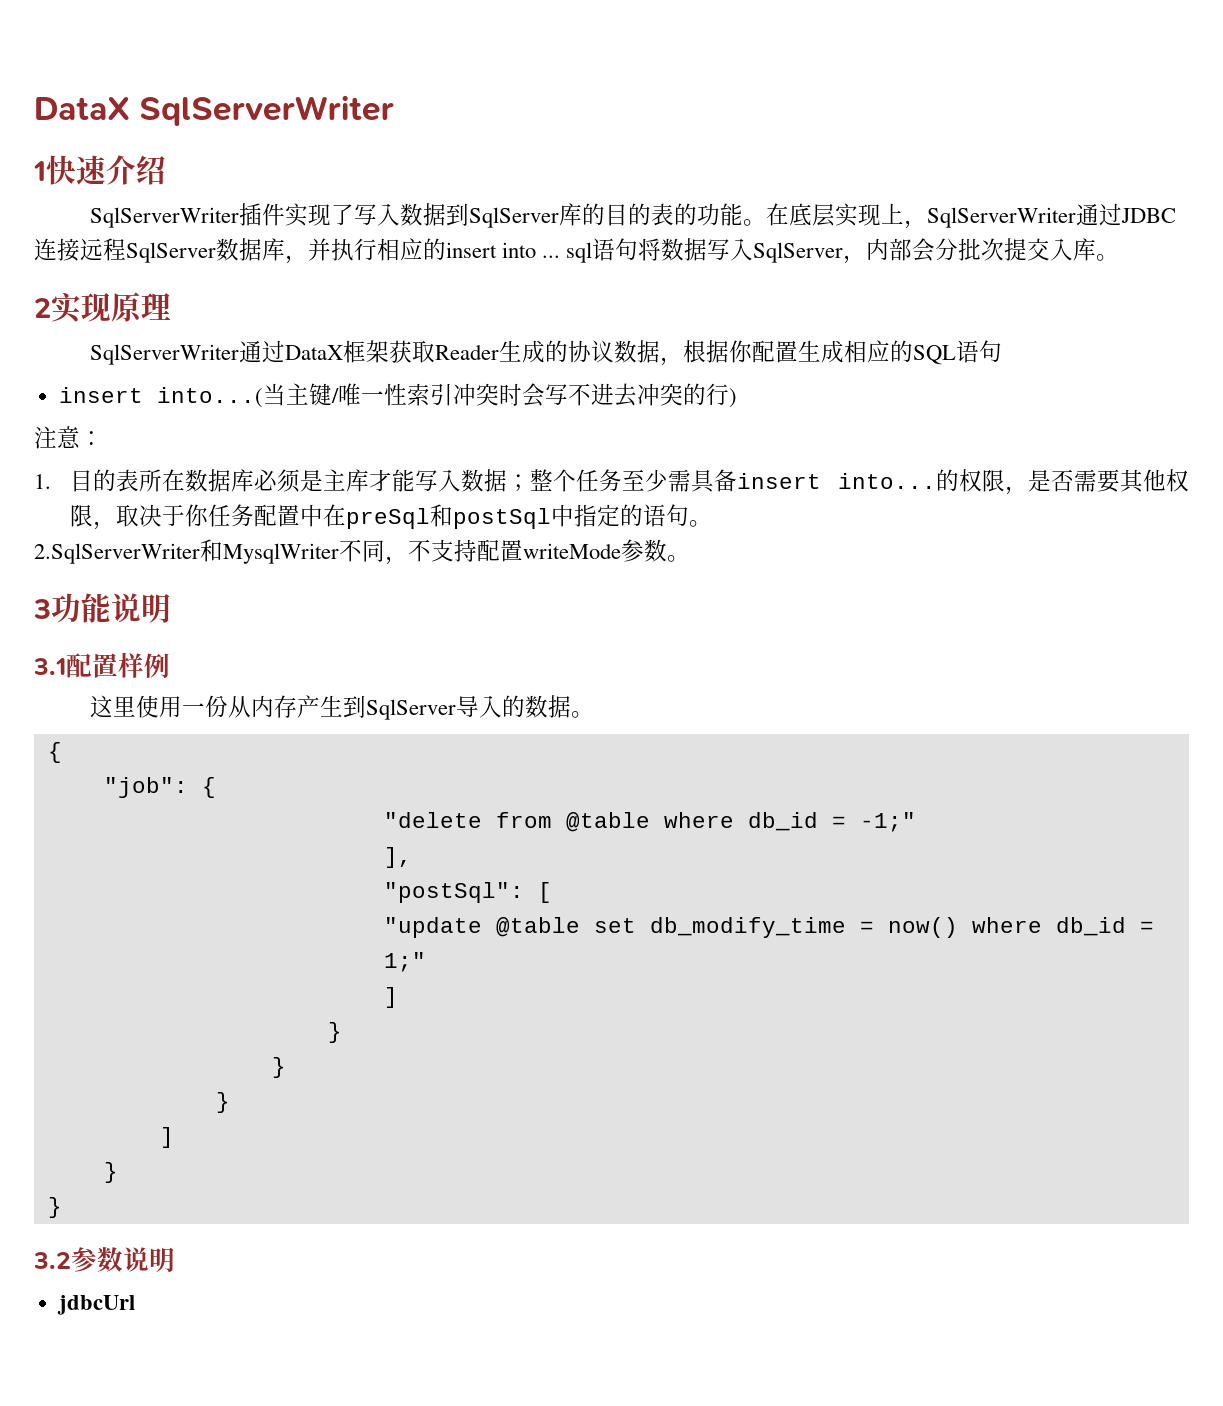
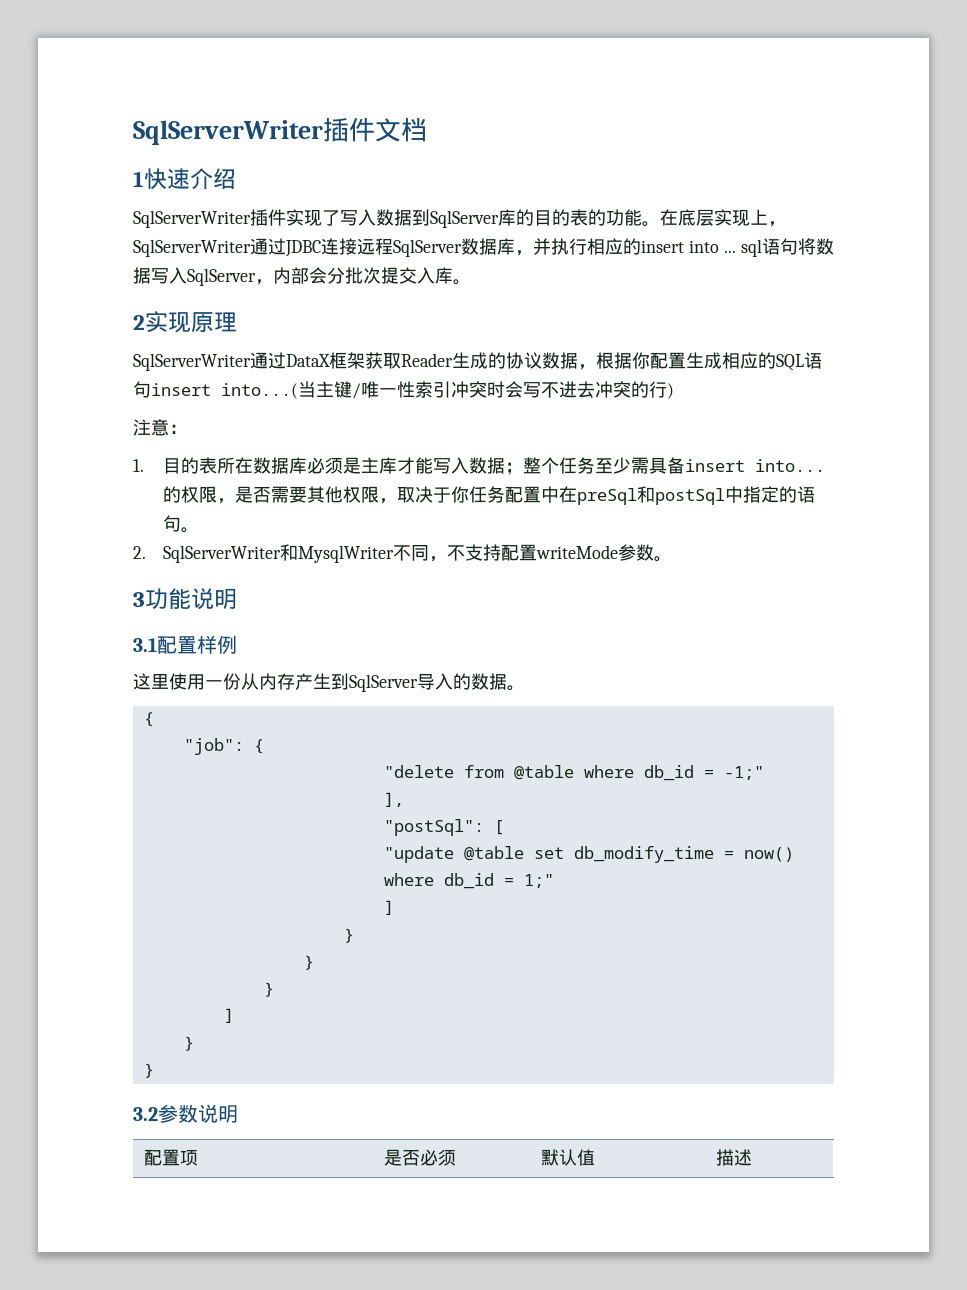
- DataX SqlServerWriter
+ SqlServerWriter插件文档
- SqlServerWriter通过DataX框架获取Reader生成的协议数据，根据你配置生成相应的SQL语句
- insert into...(当主键/唯一性索引冲突时会写不进去冲突的行)
+ SqlServerWriter通过DataX框架获取Reader生成的协议数据，根据你配置生成相应的SQL语句insert into...(当主键/唯一性索引冲突时会写不进去冲突的行)
- 2.SqlServerWriter和MysqlWriter不同，不支持配置writeMode参数。
+ 2. SqlServerWriter和MysqlWriter不同，不支持配置writeMode参数。
- jdbcUrl
+ 配置项 | 是否必须 | 默认值 | 描述

